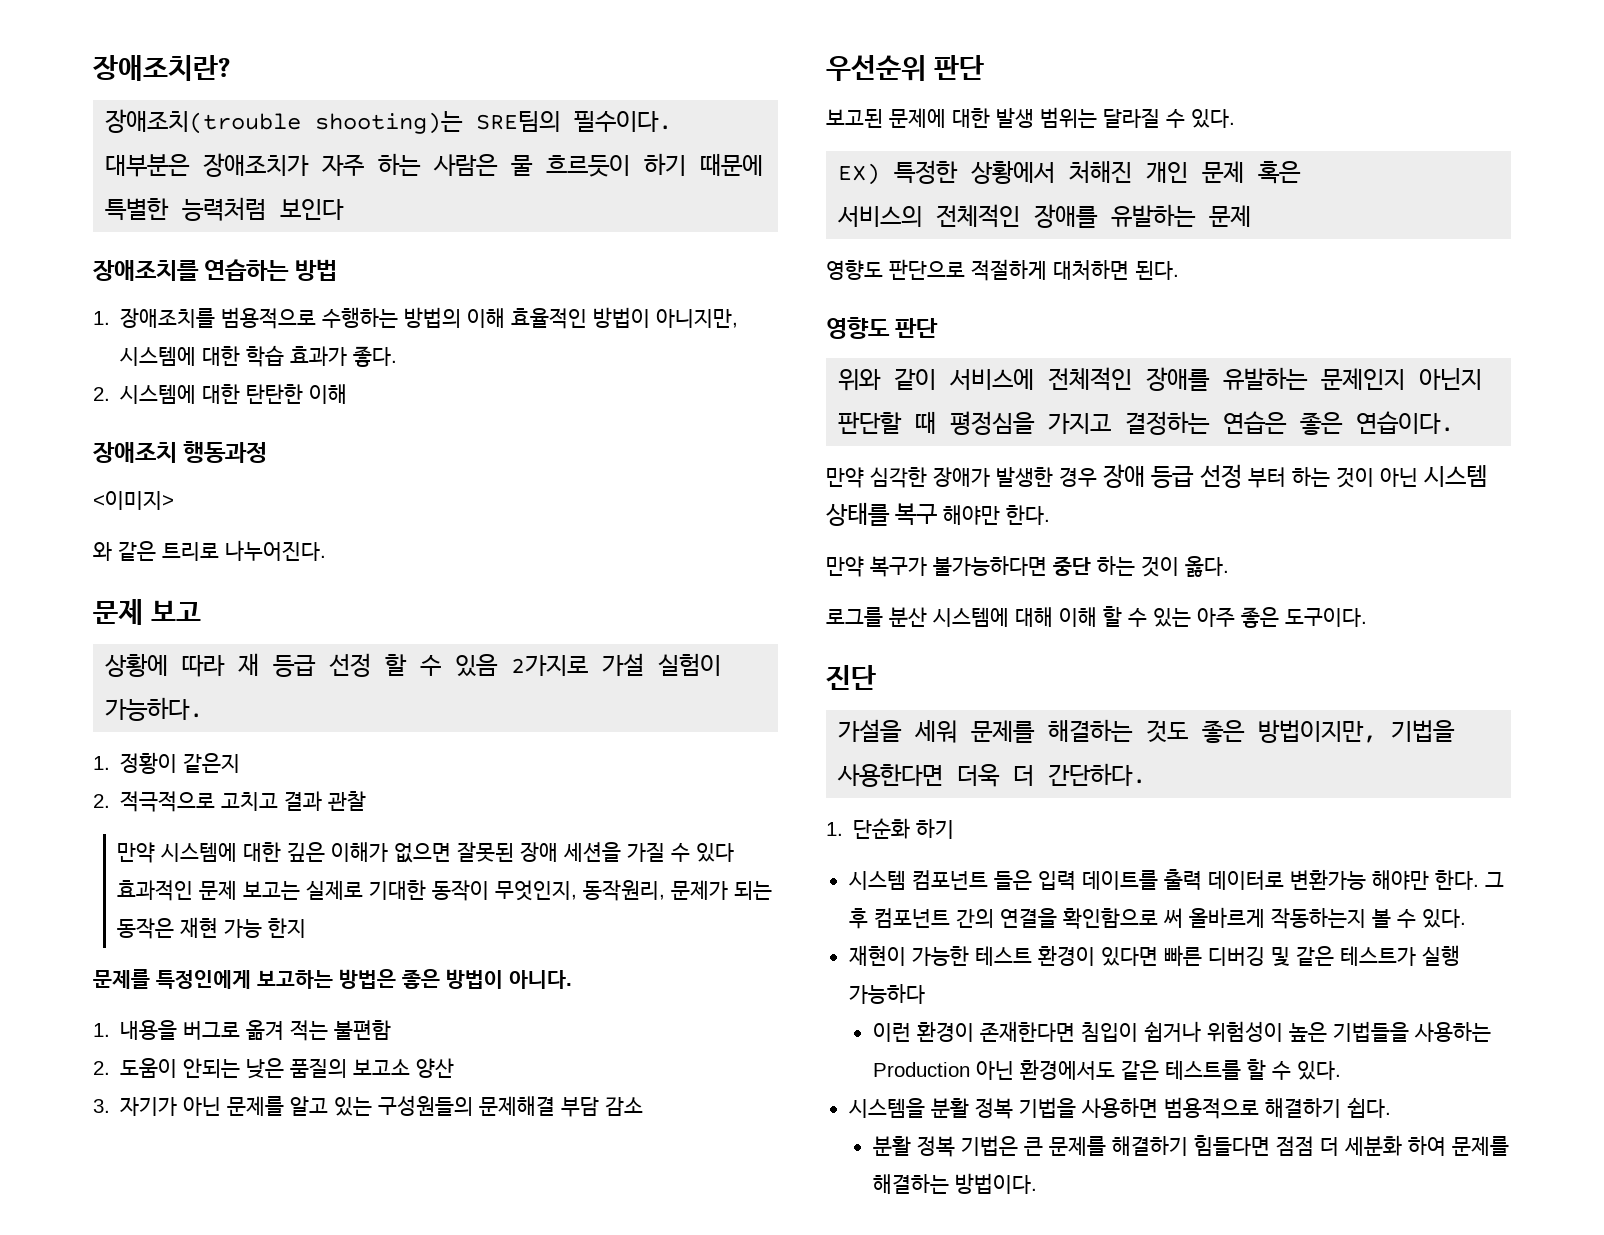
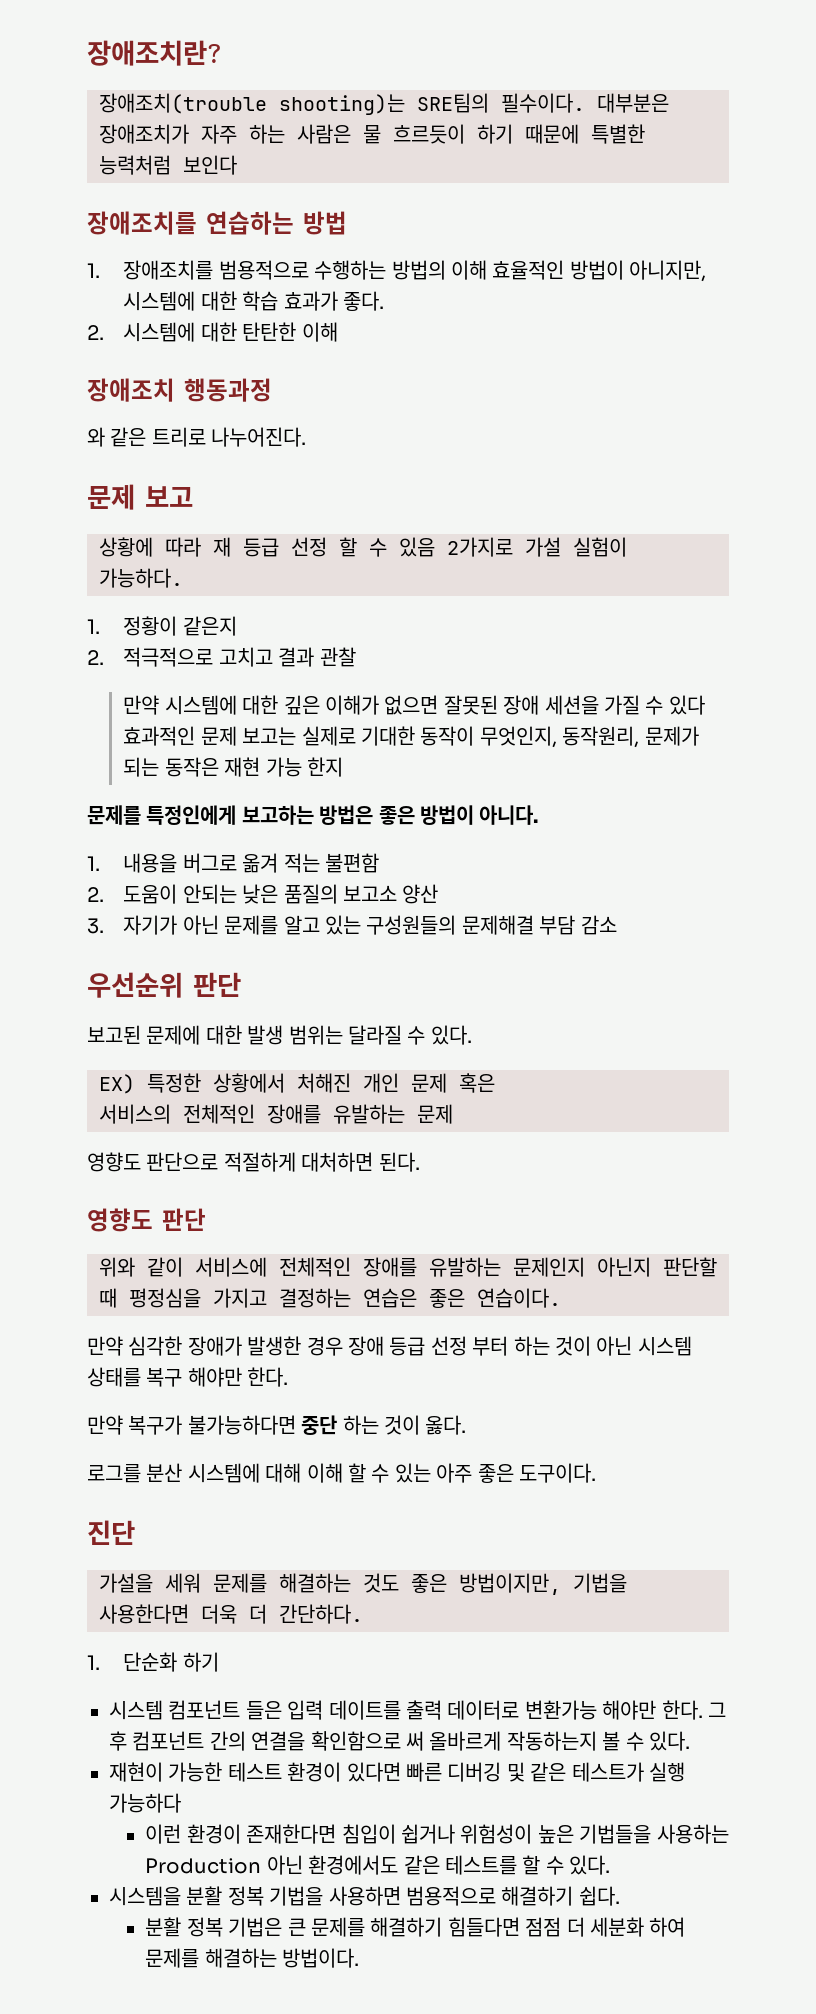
- <이미지>

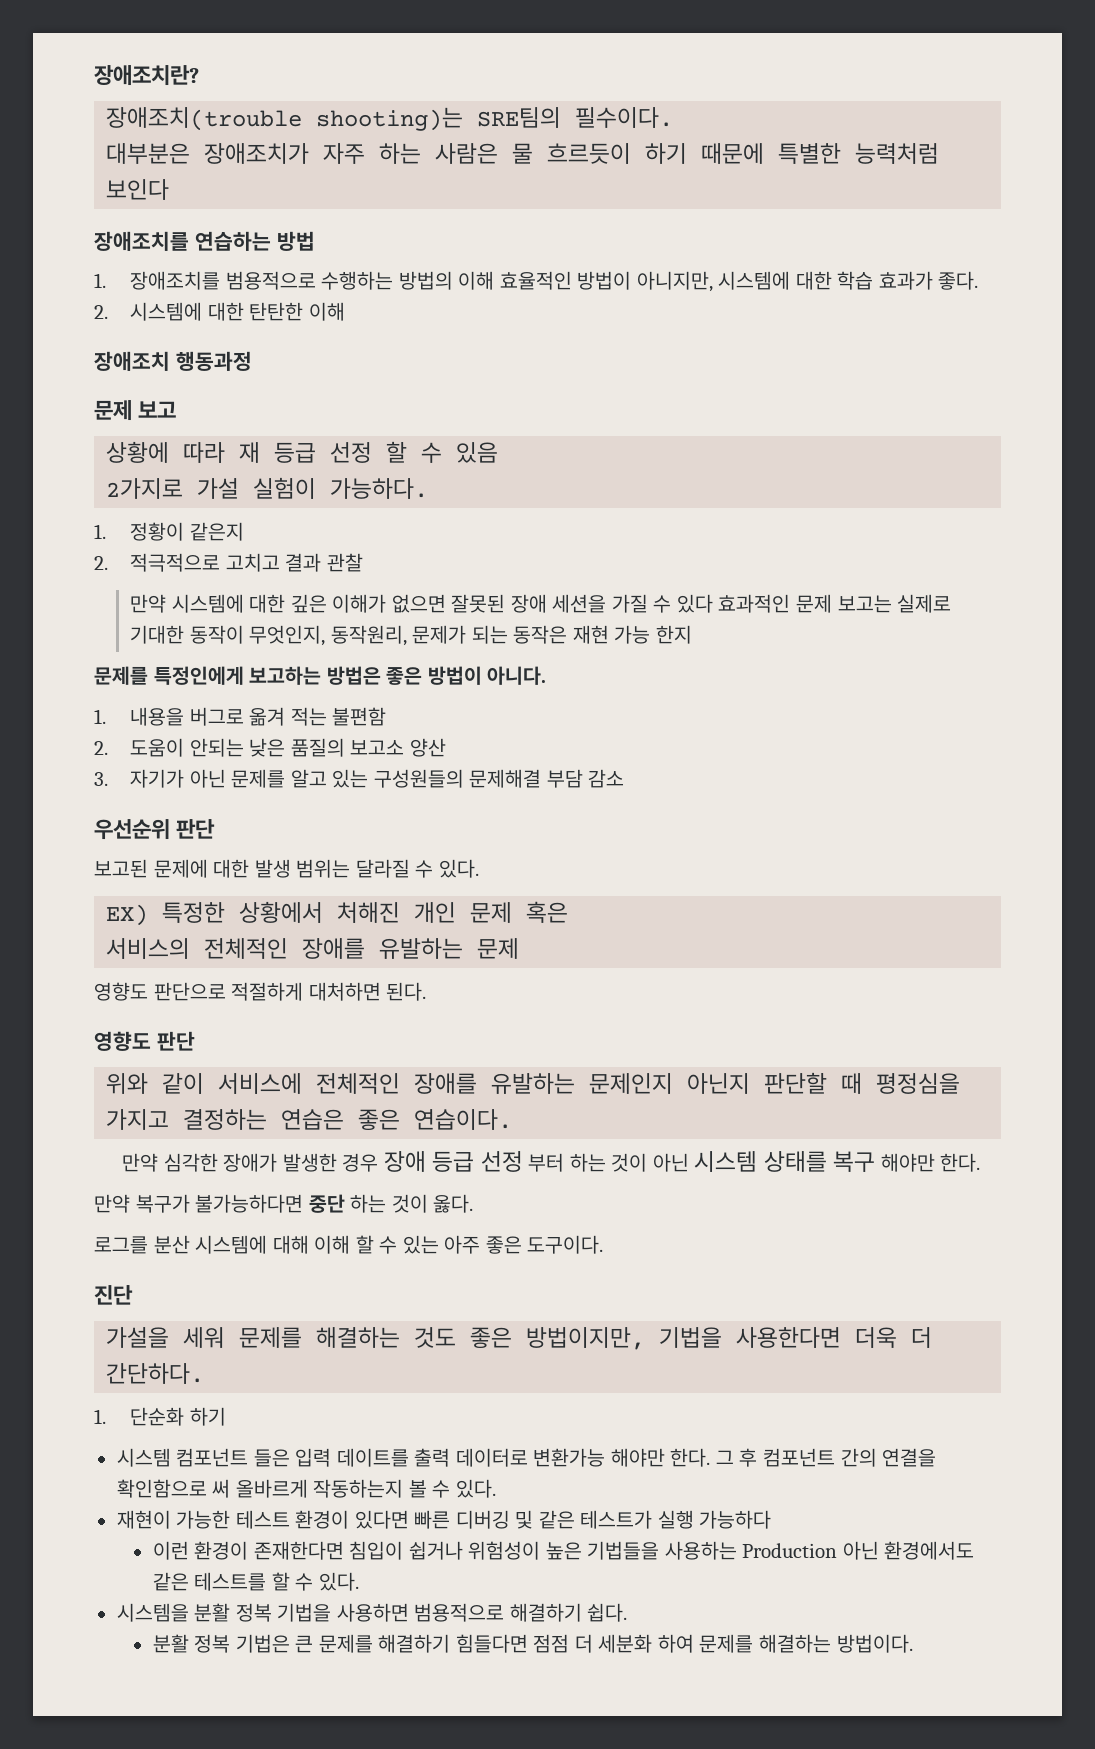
- 장애조치(trouble shooting)는 SRE팀의 필수이다. 대부분은 장애조치가 자주 하는 사람은 물 흐르듯이 하기 때문에 특별한 능력처럼 보인다
+ 장애조치(trouble shooting)는 SRE팀의 필수이다.
+ 대부분은 장애조치가 자주 하는 사람은 물 흐르듯이 하기 때문에 특별한 능력처럼 보인다
- 와 같은 트리로 나누어진다.
- 상황에 따라 재 등급 선정 할 수 있음 2가지로 가설 실험이 가능하다.
+ 상황에 따라 재 등급 선정 할 수 있음
+ 2가지로 가설 실험이 가능하다.

